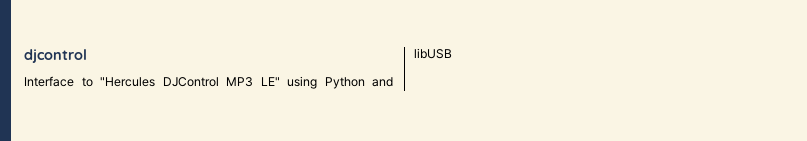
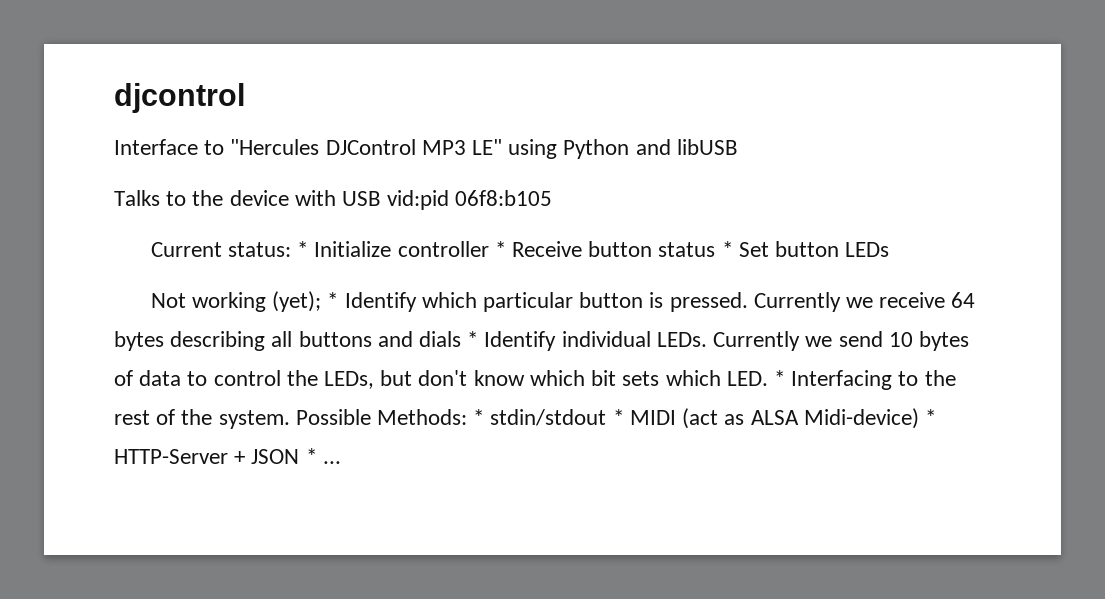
+ Talks to the device with USB vid:pid 06f8:b105
+ Current status: * Initialize controller * Receive button status * Set button LEDs
+ Not working (yet); * Identify which particular button is pressed. Currently we receive 64 bytes describing all buttons and dials * Identify individual LEDs. Currently we send 10 bytes of data to control the LEDs, but don't know which bit sets which LED. * Interfacing to the rest of the system. Possible Methods: * stdin/stdout * MIDI (act as ALSA Midi-device) * HTTP-Server + JSON * ...

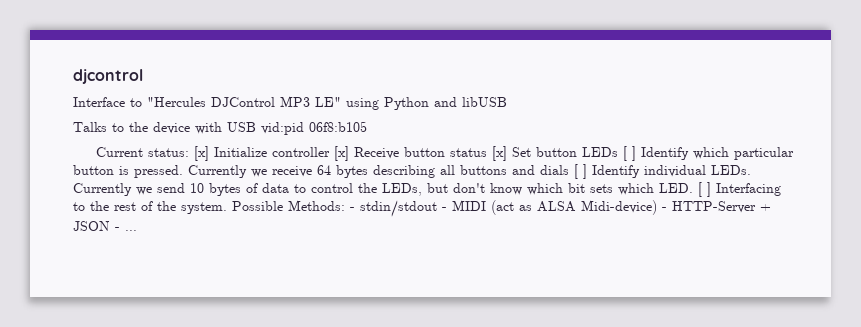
- Current status: * Initialize controller * Receive button status * Set button LEDs
- Not working (yet); * Identify which particular button is pressed.
+ Current status: [x] Initialize controller [x] Receive button status [x] Set button LEDs [ ] Identify which particular button is pressed.
- Currently we receive 64 bytes describing all buttons and dials * Identify individual LEDs.
+ Currently we receive 64 bytes describing all buttons and dials [ ] Identify individual LEDs.
- Currently we send 10 bytes of data to control the LEDs, but don't know which bit sets which LED. * Interfacing to the rest of the system.
+ Currently we send 10 bytes of data to control the LEDs, but don't know which bit sets which LED. [ ] Interfacing to the rest of the system.
- Possible Methods: * stdin/stdout * MIDI (act as ALSA Midi-device) * HTTP-Server + JSON * ...
+ Possible Methods: - stdin/stdout - MIDI (act as ALSA Midi-device) - HTTP-Server + JSON - ...

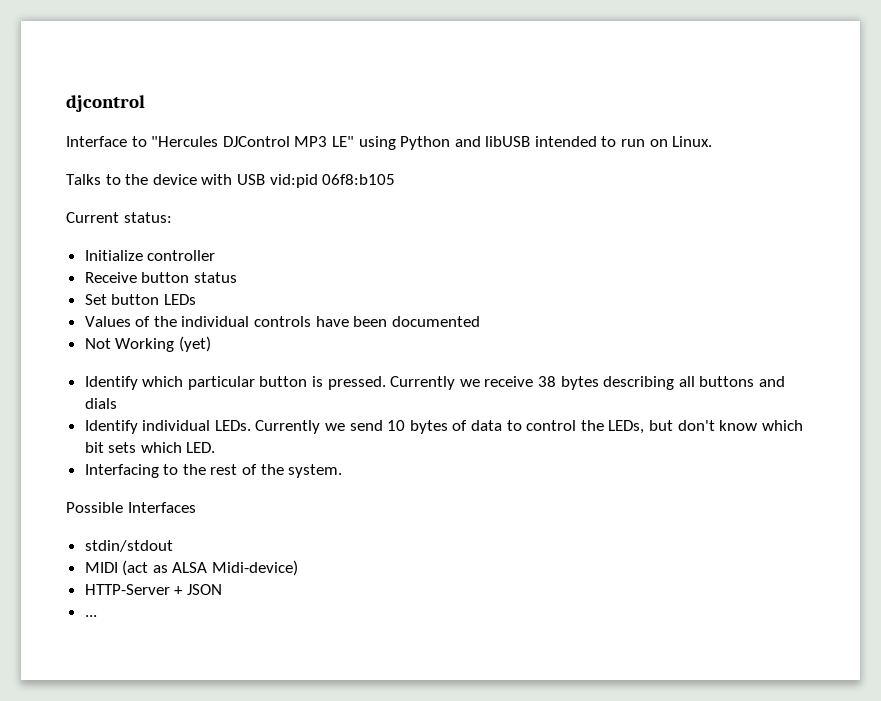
- Interface to "Hercules DJControl MP3 LE" using Python and libUSB
+ Interface to "Hercules DJControl MP3 LE" using Python and libUSB intended to run on Linux.
- Current status: [x] Initialize controller [x] Receive button status [x] Set button LEDs [ ] Identify which particular button is pressed.
+ Current status:
+ Initialize controller
+ Receive button status
+ Set button LEDs
+ Values of the individual controls have been documented
+ Not Working (yet)
+ Identify which particular button is pressed.
- Currently we receive 64 bytes describing all buttons and dials [ ] Identify individual LEDs.
+ Currently we receive 38 bytes describing all buttons and dials
+ Identify individual LEDs.
- Currently we send 10 bytes of data to control the LEDs, but don't know which bit sets which LED. [ ] Interfacing to the rest of the system. Possible Methods: - stdin/stdout - MIDI (act as ALSA Midi-device) - HTTP-Server + JSON - ...
+ Currently we send 10 bytes of data to control the LEDs, but don't know which bit sets which LED.
+ Interfacing to the rest of the system.
+ Possible Interfaces
+ stdin/stdout
+ MIDI (act as ALSA Midi-device)
+ HTTP-Server + JSON
+ ...

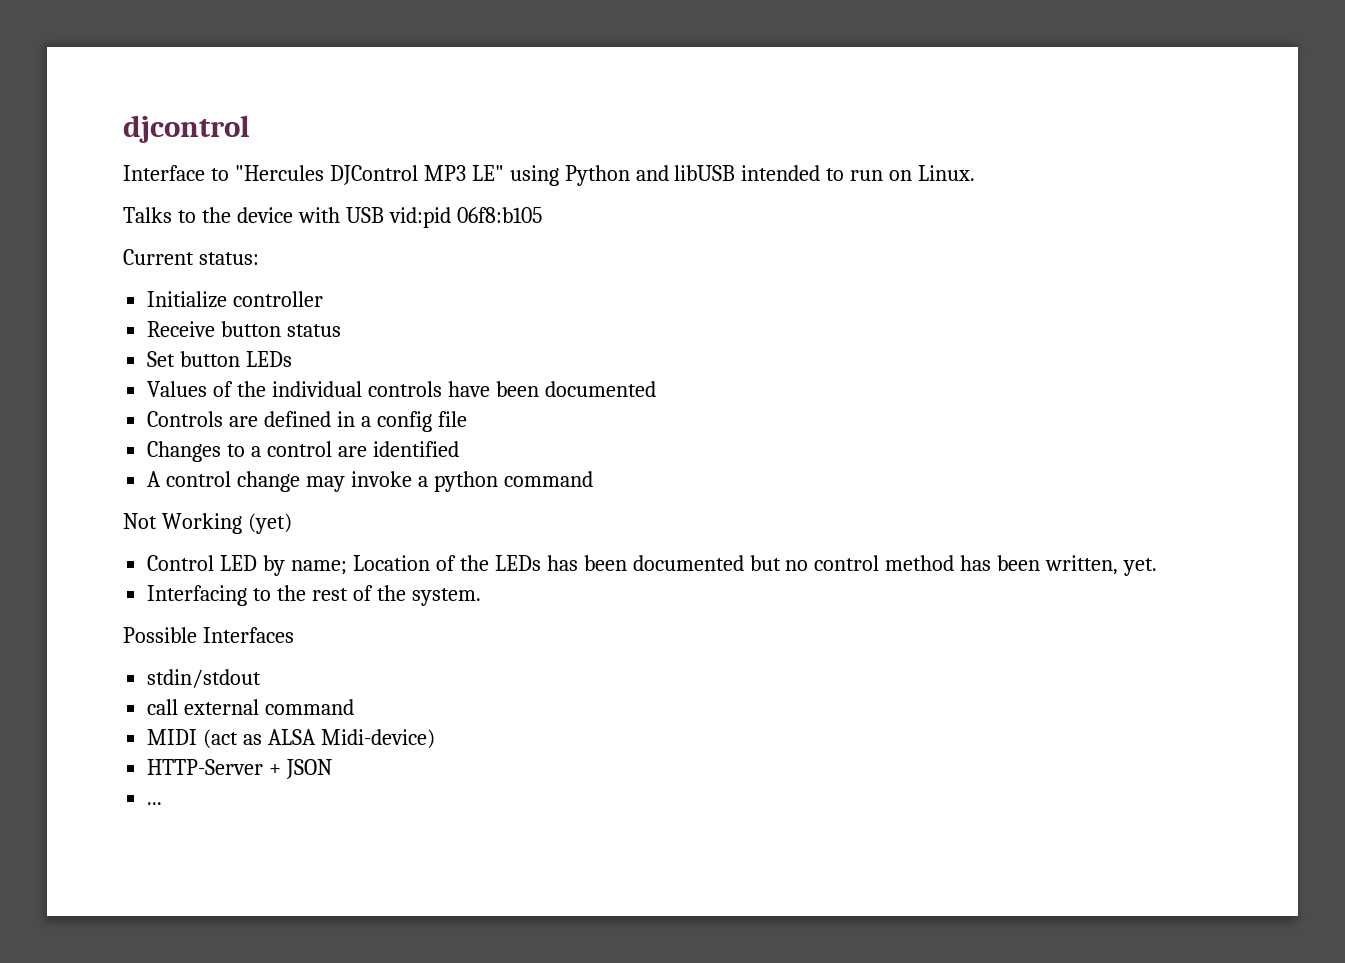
+ Controls are defined in a config file
+ Changes to a control are identified
+ A control change may invoke a python command
  Not Working (yet)
- Identify which particular button is pressed. Currently we receive 38 bytes describing all buttons and dials
- Identify individual LEDs. Currently we send 10 bytes of data to control the LEDs, but don't know which bit sets which LED.
+ Control LED by name; Location of the LEDs has been documented but no control method has been written, yet.
+ call external command

